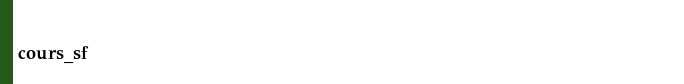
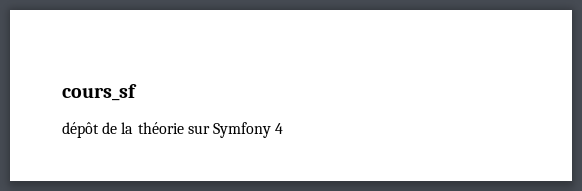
+ dépôt de la théorie sur Symfony 4

